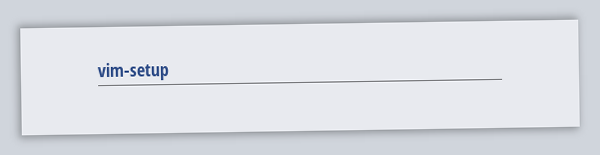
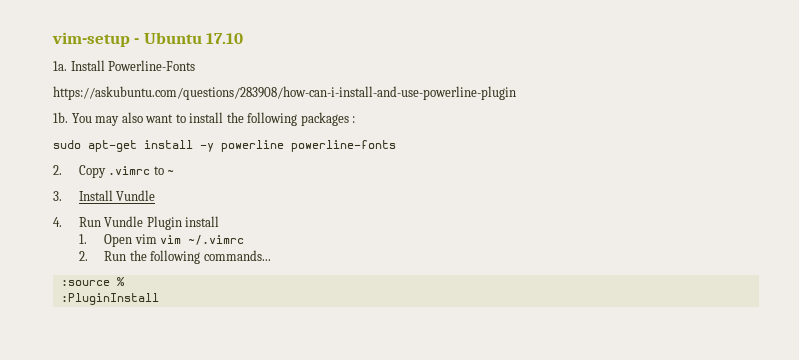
- vim-setup
+ vim-setup - Ubuntu 17.10
+ 1a. Install Powerline-Fonts
+ https://askubuntu.com/questions/283908/how-can-i-install-and-use-powerline-plugin
+ 1b. You may also want to install the following packages :
+ sudo apt-get install -y powerline powerline-fonts
+ 2. Copy .vimrc to ~
+ 3. Install Vundle
+ 4. Run Vundle Plugin install
+ 1. Open vim vim ~/.vimrc
+ 2. Run the following commands...
+ :source %
+ :PluginInstall

